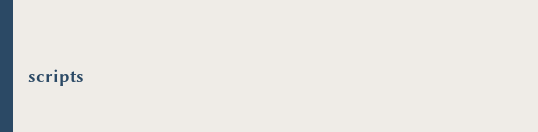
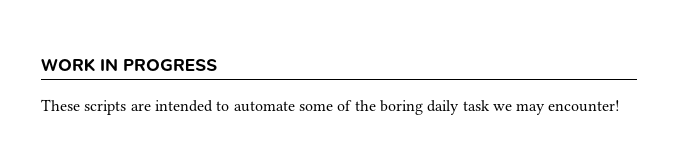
- scripts
+ WORK IN PROGRESS
+ These scripts are intended to automate some of the boring daily task we may encounter!

